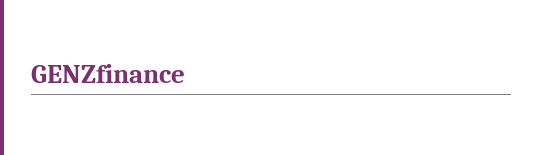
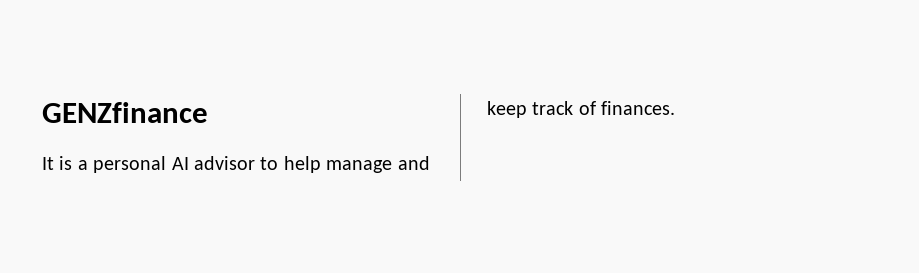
+ It is a personal AI advisor to help manage and keep track of finances.

